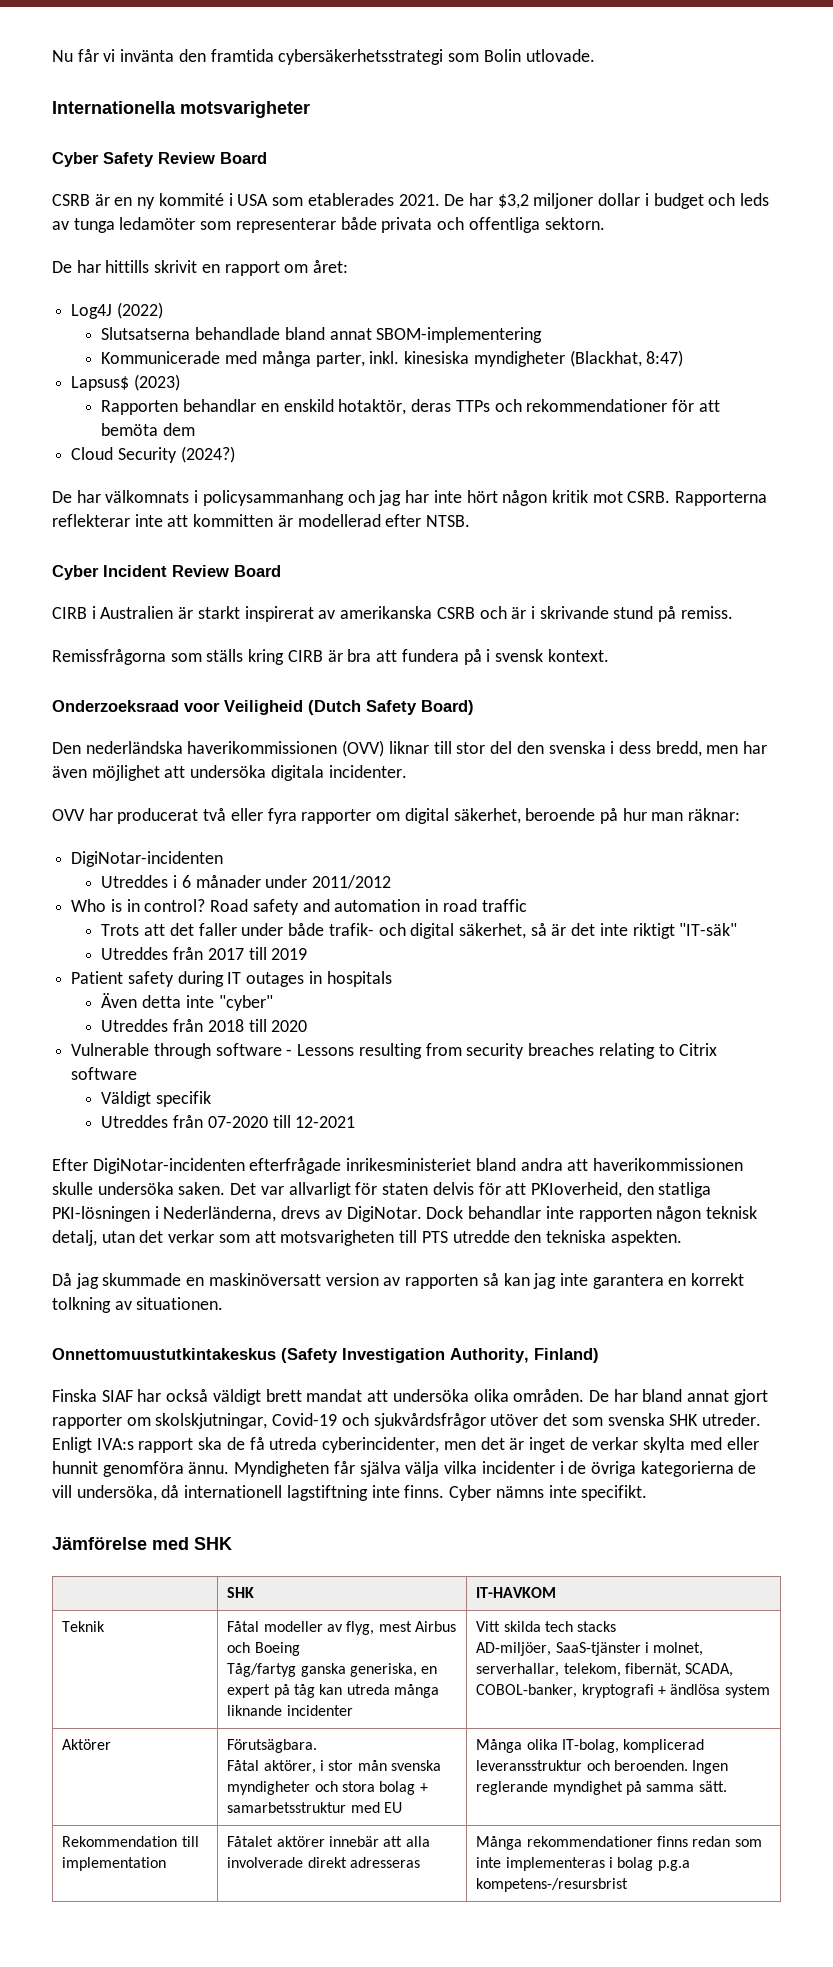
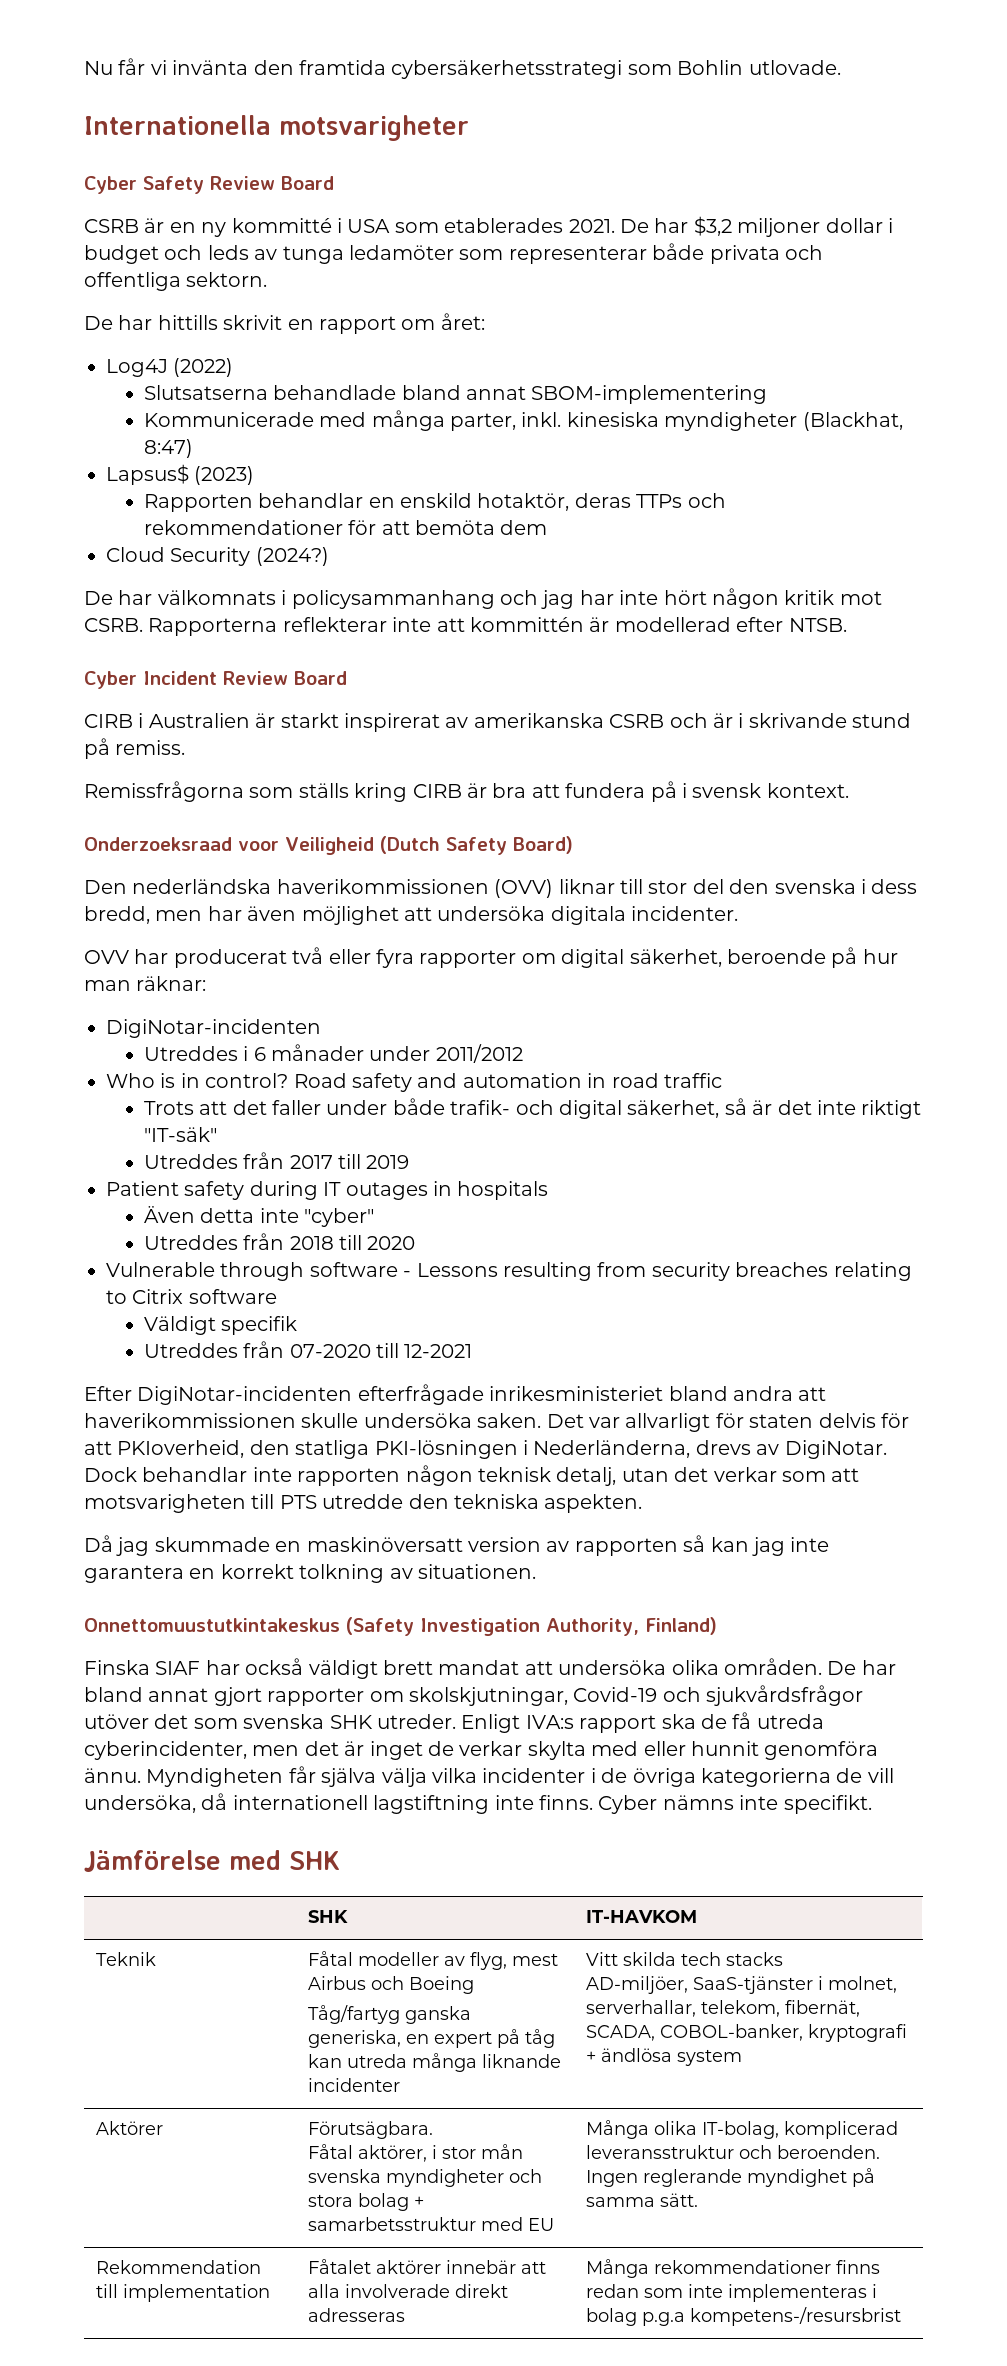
- Nu får vi invänta den framtida cybersäkerhetsstrategi som Bolin utlovade.
+ Nu får vi invänta den framtida cybersäkerhetsstrategi som Bohlin utlovade.
- CSRB är en ny kommité i USA som etablerades 2021.
+ CSRB är en ny kommitté i USA som etablerades 2021.
- Rapporterna reflekterar inte att kommitten är modellerad efter NTSB.
+ Rapporterna reflekterar inte att kommittén är modellerad efter NTSB.

